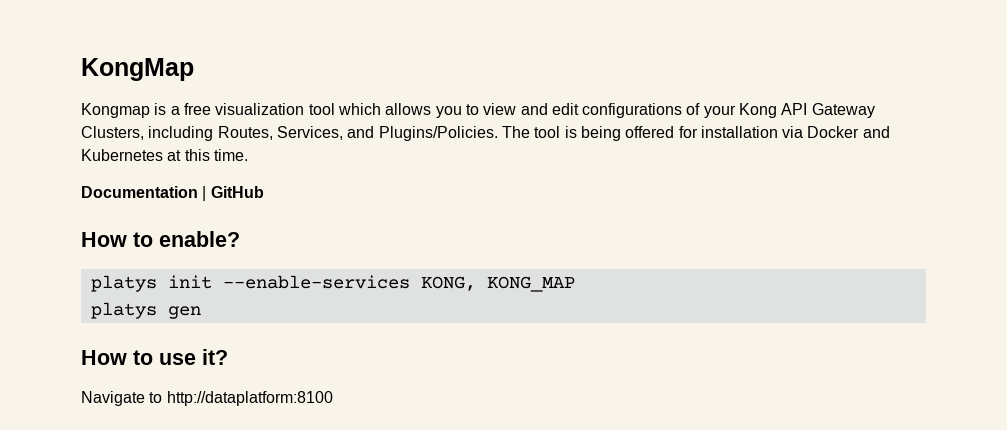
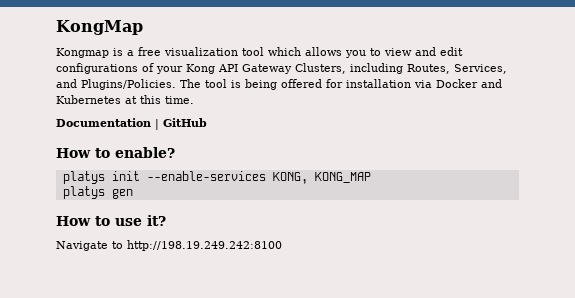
- Navigate to http://dataplatform:8100
+ Navigate to http://198.19.249.242:8100

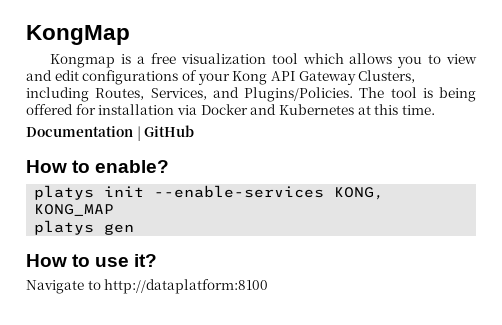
- Navigate to http://198.19.249.242:8100
+ Navigate to http://dataplatform:8100

